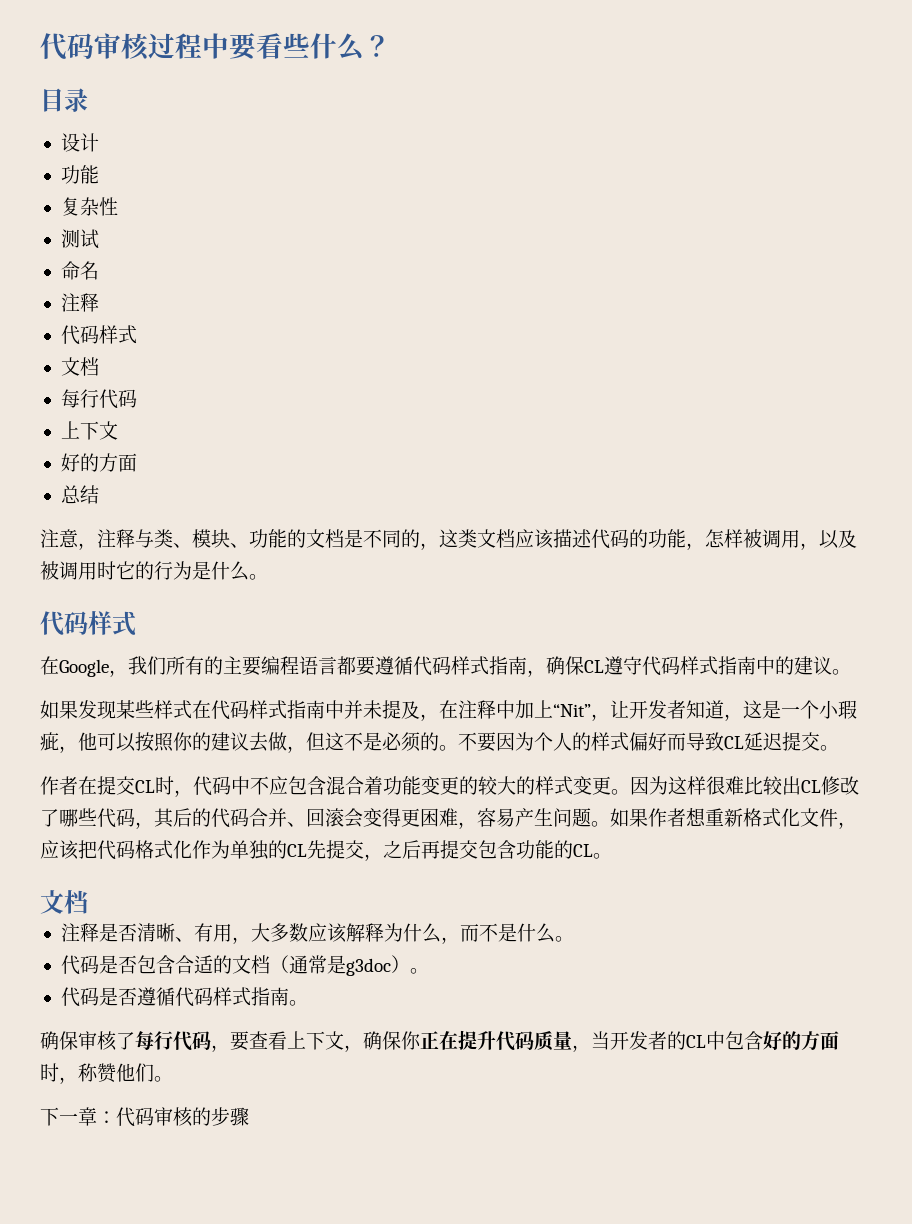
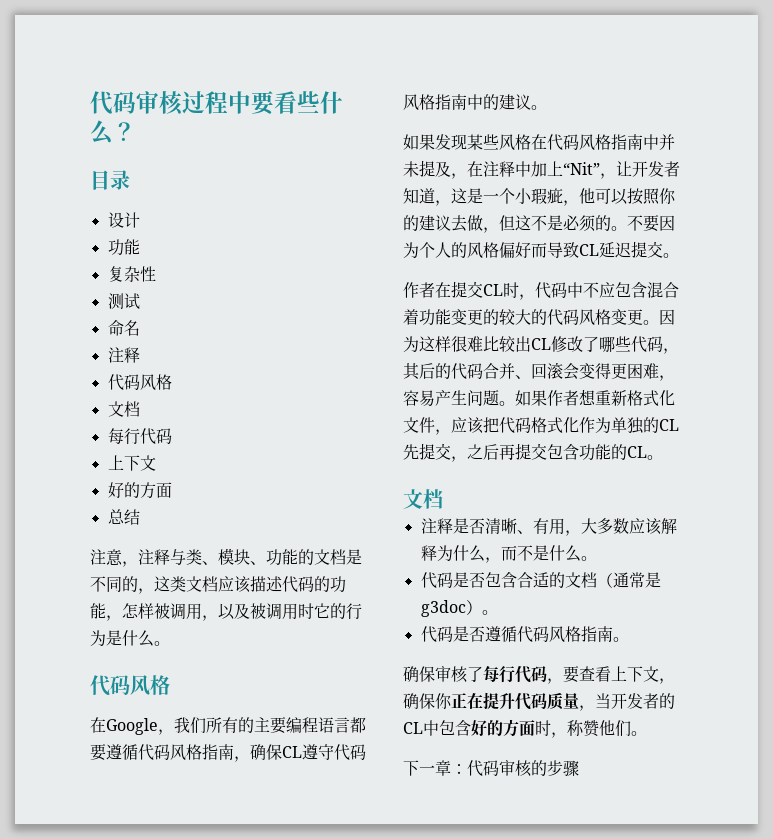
  命名
  注释
- 代码样式
+ 代码风格
  注意，注释与类、模块、功能的文档是不同的，这类文档应该描述代码的功能，怎样被调用，以及被调用时它的行为是什么。
- 代码样式
+ 代码风格
- 在Google，我们所有的主要编程语言都要遵循代码样式指南，确保CL遵守代码样式指南中的建议。
+ 在Google，我们所有的主要编程语言都要遵循代码风格指南，确保CL遵守代码风格指南中的建议。
- 如果发现某些样式在代码样式指南中并未提及，在注释中加上“Nit”，让开发者知道，这是一个小瑕疵，他可以按照你的建议去做，但这不是必须的。
+ 如果发现某些风格在代码风格指南中并未提及，在注释中加上“Nit”，让开发者知道，这是一个小瑕疵，他可以按照你的建议去做，但这不是必须的。
- 不要因为个人的样式偏好而导致CL延迟提交。
+ 不要因为个人的风格偏好而导致CL延迟提交。
- 作者在提交CL时，代码中不应包含混合着功能变更的较大的样式变更。
+ 作者在提交CL时，代码中不应包含混合着功能变更的较大的代码风格变更。
- 代码是否遵循代码样式指南。
+ 代码是否遵循代码风格指南。

